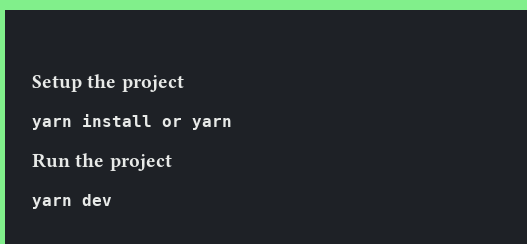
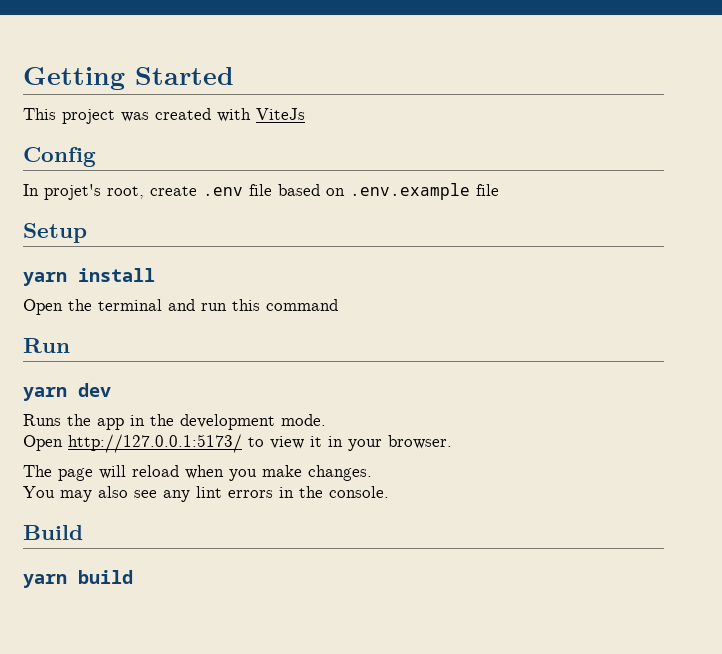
+ Getting Started
+ This project was created with ViteJs
+ Config
+ In projet's root, create .env file based on .env.example file
- Setup the project
+ Setup
- yarn install or yarn
+ yarn install
+ Open the terminal and run this command
- Run the project
+ Run
+ Runs the app in the development mode.
+ Open http://127.0.0.1:5173/ to view it in your browser.
+ The page will reload when you make changes.
+ You may also see any lint errors in the console.
+ Build
+ yarn build

